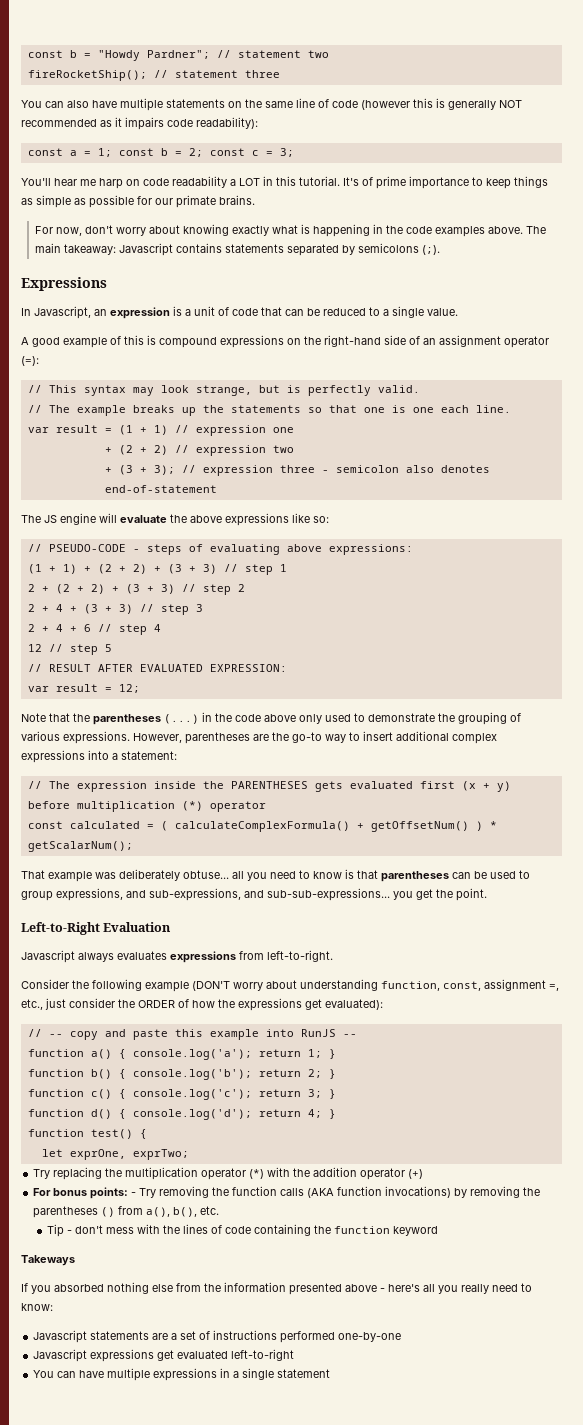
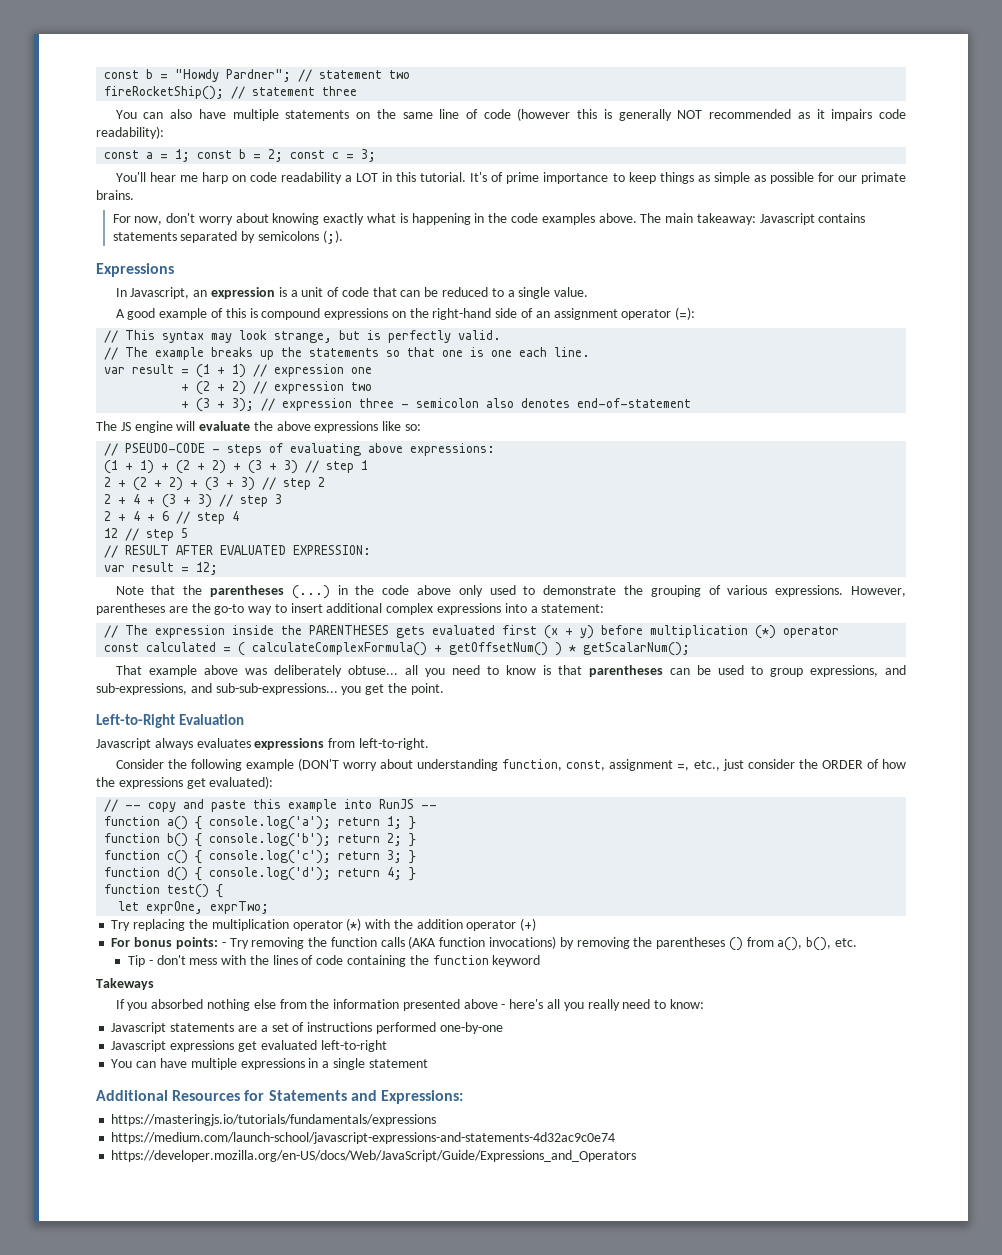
- That example was deliberately obtuse... all you need to know is that parentheses can be used to group expressions, and sub-expressions, and sub-sub-expressions... you get the point.
+ That example above was deliberately obtuse... all you need to know is that parentheses can be used to group expressions, and sub-expressions, and sub-sub-expressions... you get the point.
+ Additional Resources for Statements and Expressions:
+ https://masteringjs.io/tutorials/fundamentals/expressions
+ https://medium.com/launch-school/javascript-expressions-and-statements-4d32ac9c0e74
+ https://developer.mozilla.org/en-US/docs/Web/JavaScript/Guide/Expressions_and_Operators

